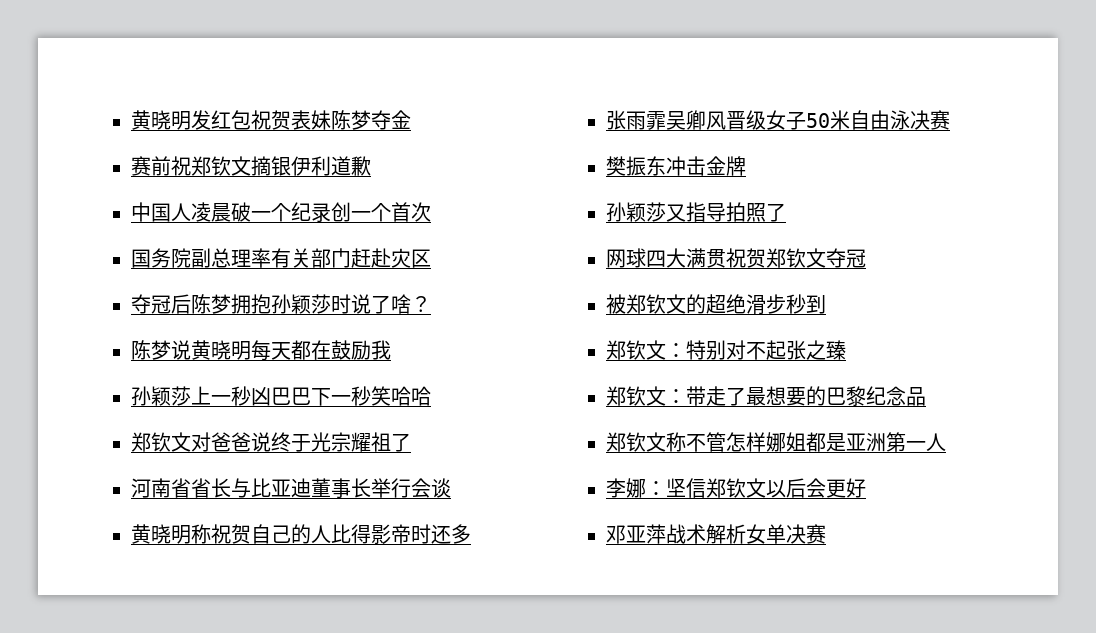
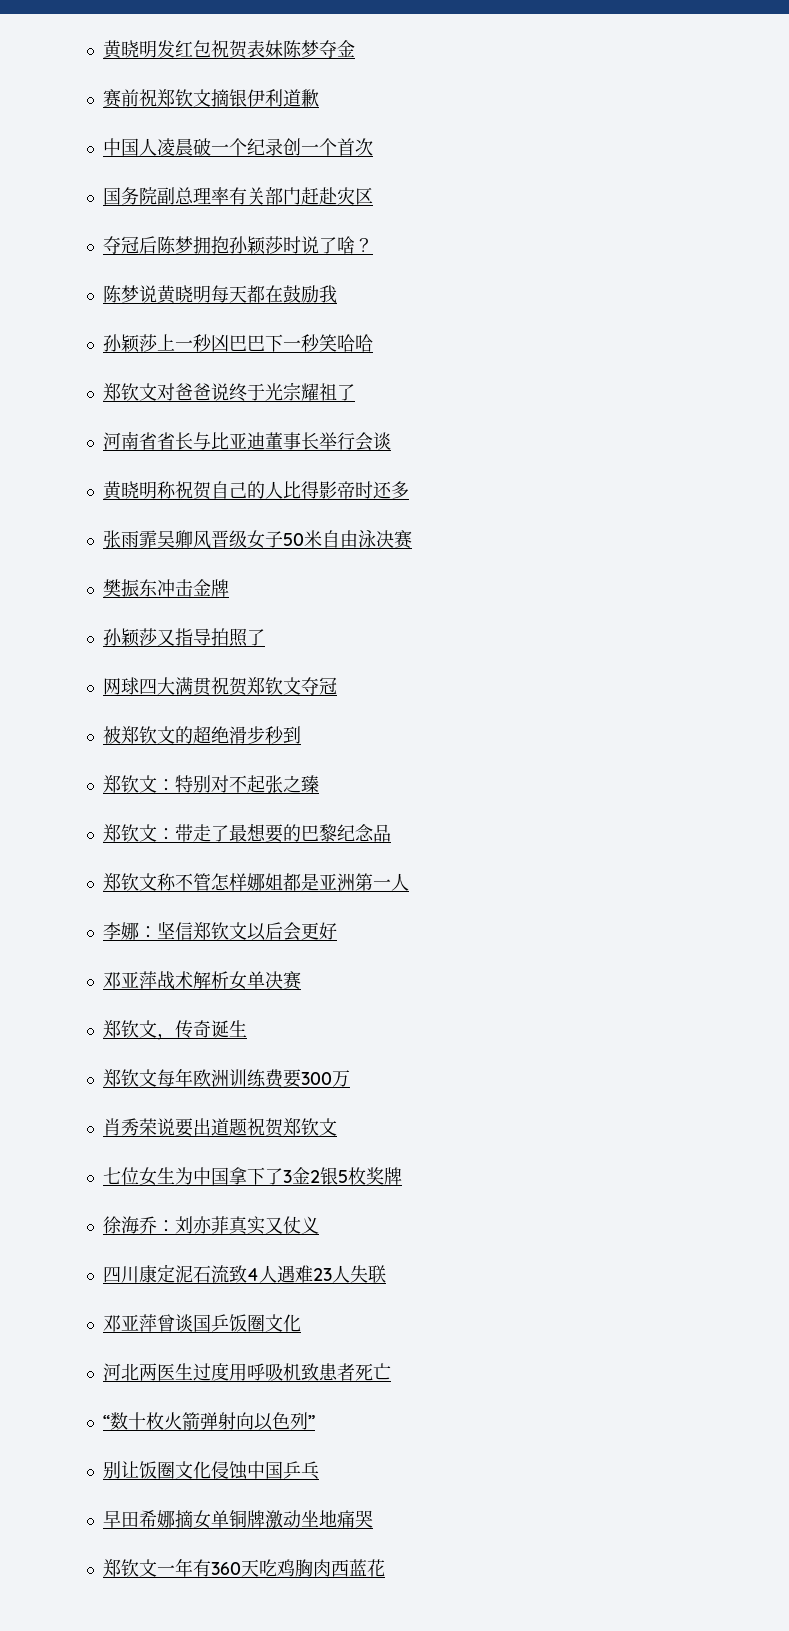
+ 郑钦文，传奇诞生
+ 郑钦文每年欧洲训练费要300万
+ 肖秀荣说要出道题祝贺郑钦文
+ 七位女生为中国拿下了3金2银5枚奖牌
+ 徐海乔：刘亦菲真实又仗义
+ 四川康定泥石流致4人遇难23人失联
+ 邓亚萍曾谈国乒饭圈文化
+ 河北两医生过度用呼吸机致患者死亡
+ “数十枚火箭弹射向以色列”
+ 别让饭圈文化侵蚀中国乒乓
+ 早田希娜摘女单铜牌激动坐地痛哭
+ 郑钦文一年有360天吃鸡胸肉西蓝花

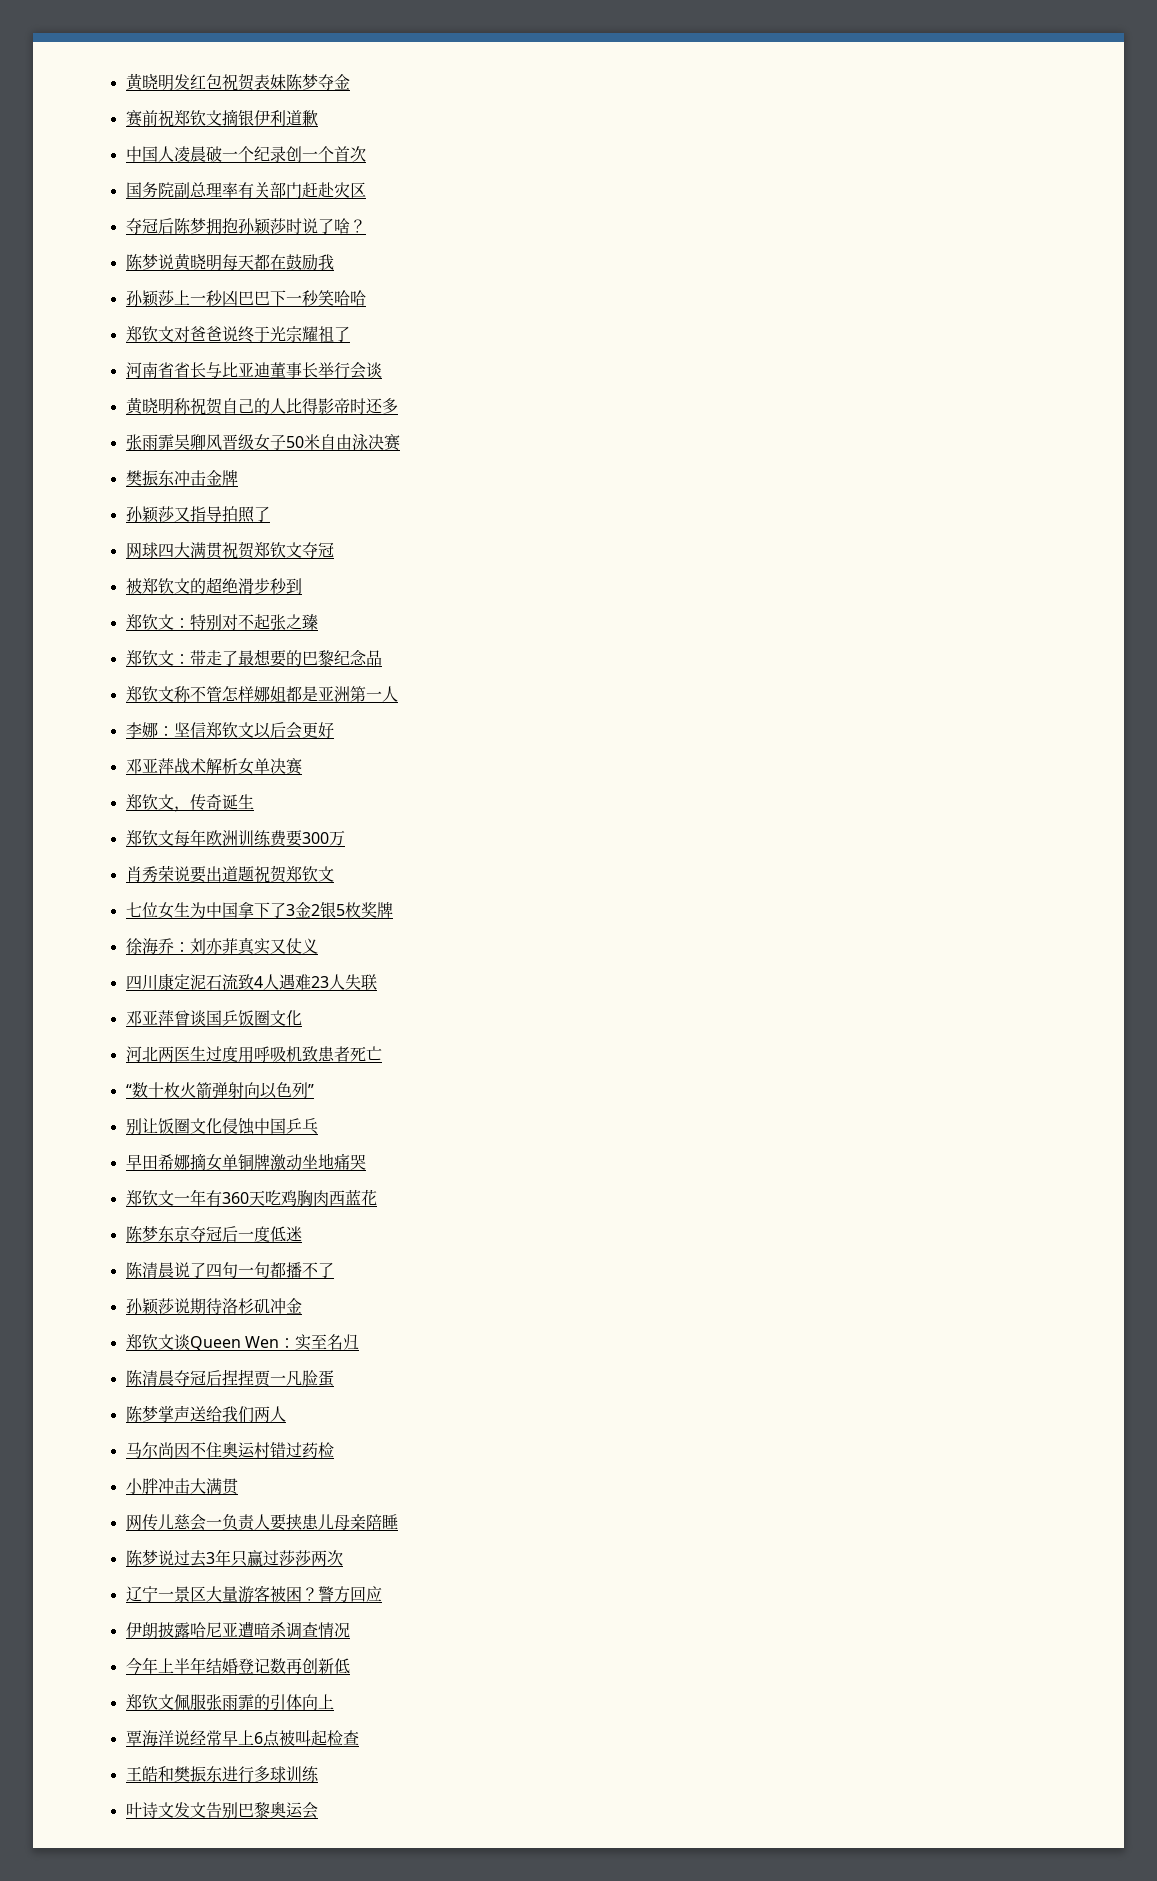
+ 陈梦东京夺冠后一度低迷
+ 陈清晨说了四句一句都播不了
+ 孙颖莎说期待洛杉矶冲金
+ 郑钦文谈Queen Wen：实至名归
+ 陈清晨夺冠后捏捏贾一凡脸蛋
+ 陈梦掌声送给我们两人
+ 马尔尚因不住奥运村错过药检
+ 小胖冲击大满贯
+ 网传儿慈会一负责人要挟患儿母亲陪睡
+ 陈梦说过去3年只赢过莎莎两次
+ 辽宁一景区大量游客被困？警方回应
+ 伊朗披露哈尼亚遭暗杀调查情况
+ 今年上半年结婚登记数再创新低
+ 郑钦文佩服张雨霏的引体向上
+ 覃海洋说经常早上6点被叫起检查
+ 王皓和樊振东进行多球训练
+ 叶诗文发文告别巴黎奥运会

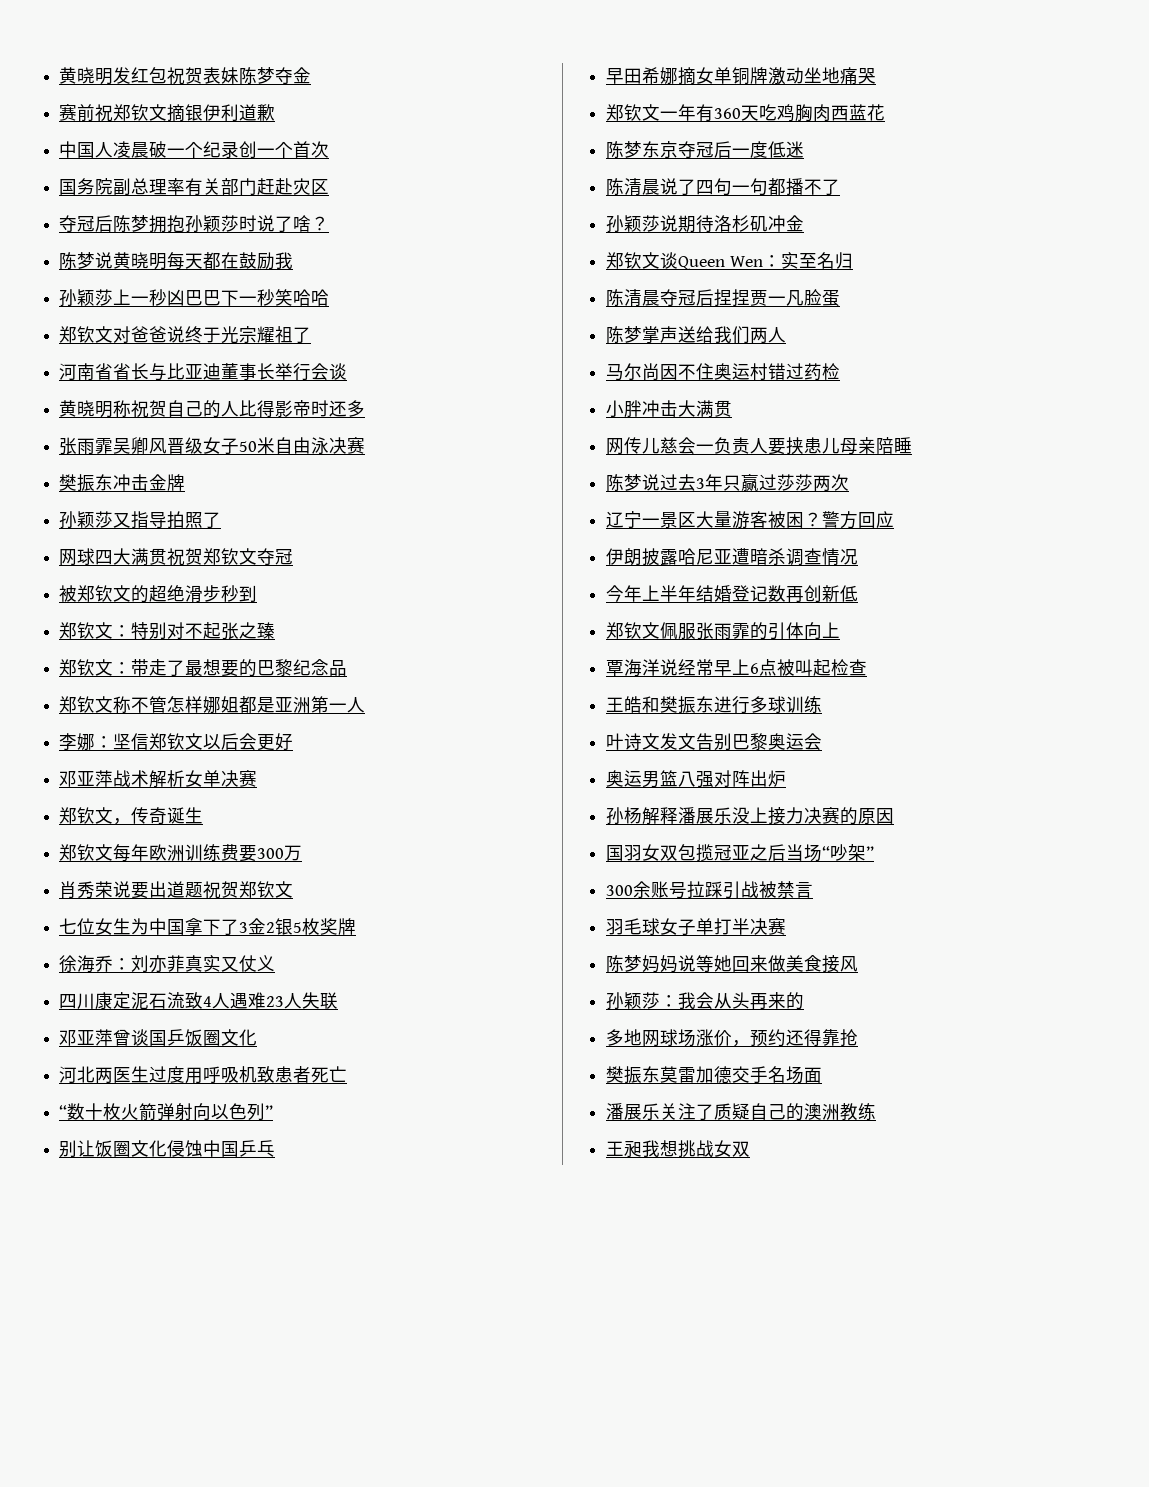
+ 奥运男篮八强对阵出炉
+ 孙杨解释潘展乐没上接力决赛的原因
+ 国羽女双包揽冠亚之后当场“吵架”
+ 300余账号拉踩引战被禁言
+ 羽毛球女子单打半决赛
+ 陈梦妈妈说等她回来做美食接风
+ 孙颖莎：我会从头再来的
+ 多地网球场涨价，预约还得靠抢
+ 樊振东莫雷加德交手名场面
+ 潘展乐关注了质疑自己的澳洲教练
+ 王昶我想挑战女双

